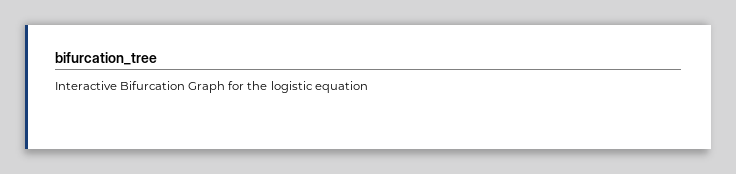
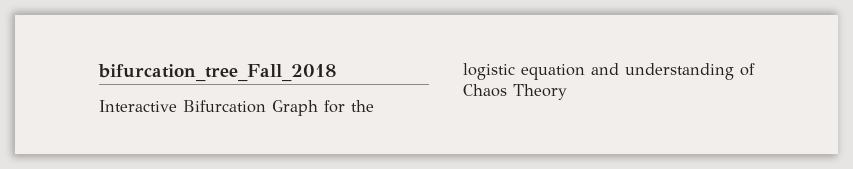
- bifurcation_tree
+ bifurcation_tree_Fall_2018
- Interactive Bifurcation Graph for the logistic equation
+ Interactive Bifurcation Graph for the logistic equation and understanding of Chaos Theory

